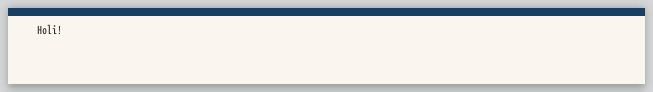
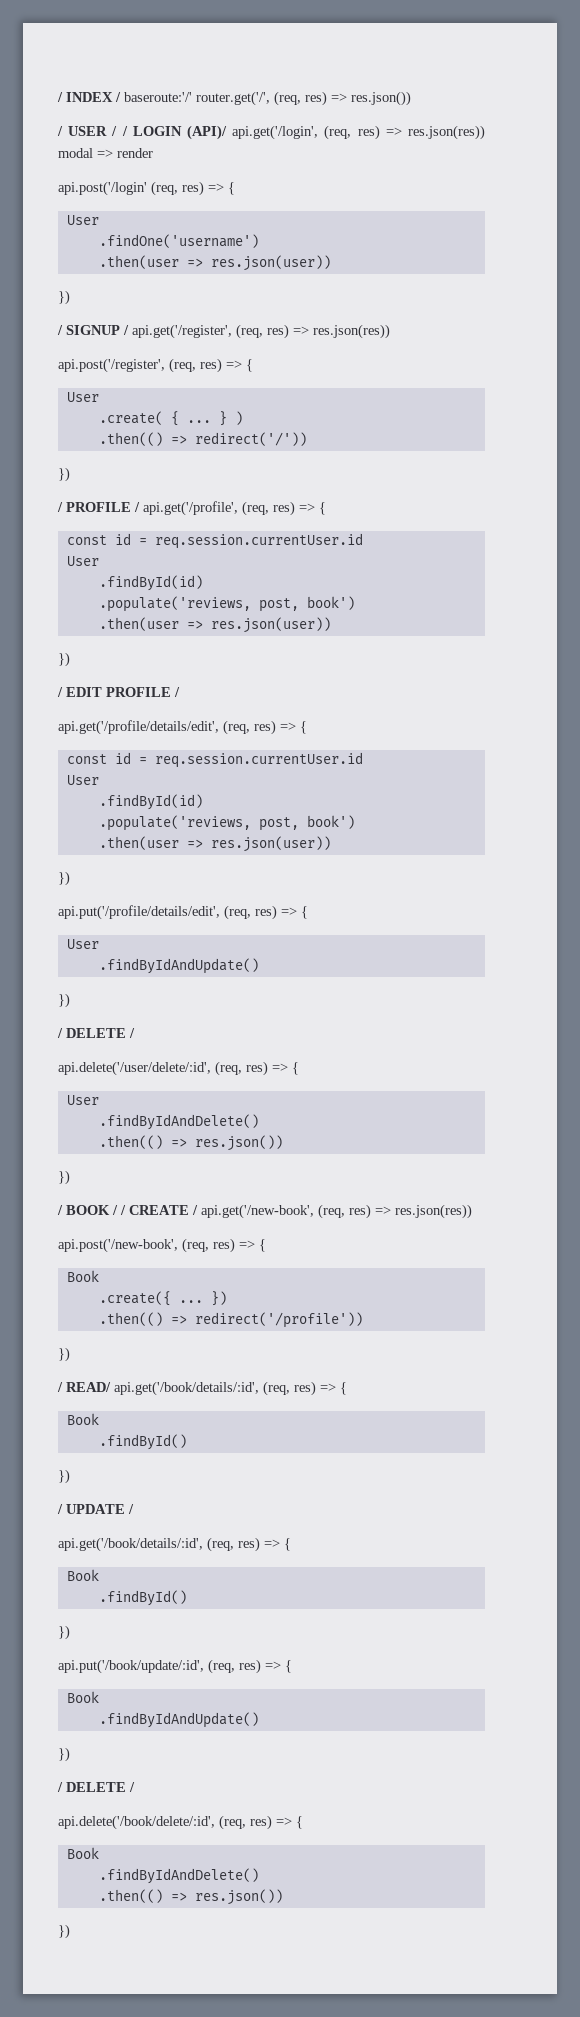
- Holi!
+ / INDEX / baseroute:'/' router.get('/', (req, res) => res.json())
+ / USER / / LOGIN (API)/ api.get('/login', (req, res) => res.json(res)) modal => render
+ api.post('/login' (req, res) => {
+ User
+ .findOne('username')
+ .then(user => res.json(user))
+ })
+ / SIGNUP / api.get('/register', (req, res) => res.json(res))
+ api.post('/register', (req, res) => {
+ User
+ .create( { ... } )
+ .then(() => redirect('/'))
+ })
+ / PROFILE / api.get('/profile', (req, res) => {
+ const id = req.session.currentUser.id
+ User
+ .findById(id)
+ .populate('reviews, post, book')
+ .then(user => res.json(user))
+ })
+ / EDIT PROFILE /
+ api.get('/profile/details/edit', (req, res) => {
+ const id = req.session.currentUser.id
+ User
+ .findById(id)
+ .populate('reviews, post, book')
+ .then(user => res.json(user))
+ })
+ api.put('/profile/details/edit', (req, res) => {
+ User
+ .findByIdAndUpdate()
+ })
+ / DELETE /
+ api.delete('/user/delete/:id', (req, res) => {
+ User
+ .findByIdAndDelete()
+ .then(() => res.json())
+ })
+ / BOOK / / CREATE / api.get('/new-book', (req, res) => res.json(res))
+ api.post('/new-book', (req, res) => {
+ Book
+ .create({ ... })
+ .then(() => redirect('/profile'))
+ })
+ / READ/ api.get('/book/details/:id', (req, res) => {
+ Book
+ .findById()
+ })
+ / UPDATE /
+ api.get('/book/details/:id', (req, res) => {
+ Book
+ .findById()
+ })
+ api.put('/book/update/:id', (req, res) => {
+ Book
+ .findByIdAndUpdate()
+ })
+ / DELETE /
+ api.delete('/book/delete/:id', (req, res) => {
+ Book
+ .findByIdAndDelete()
+ .then(() => res.json())
+ })

